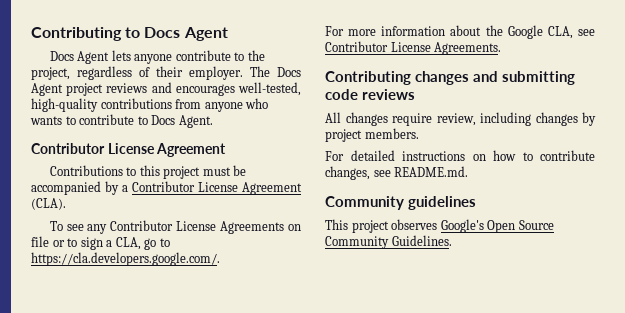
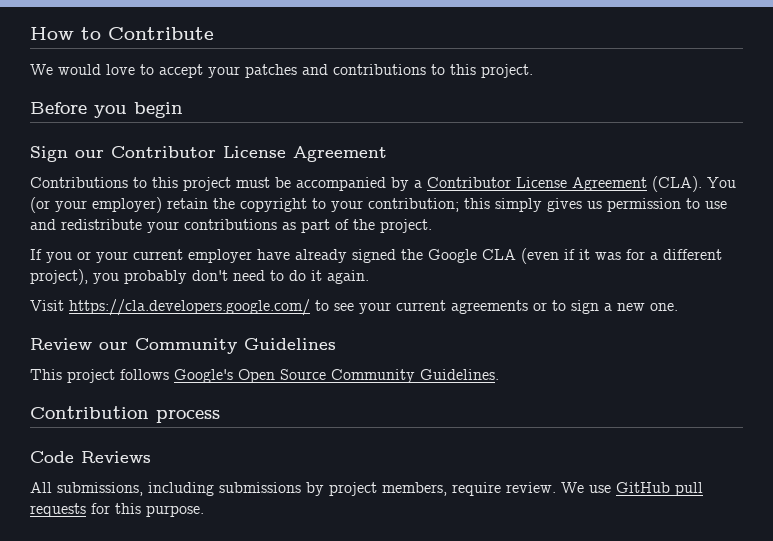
- Contributing to Docs Agent
- Docs Agent lets anyone contribute to the project, regardless of their employer. The Docs Agent project reviews and encourages well-tested, high-quality contributions from anyone who wants to contribute to Docs Agent.
- Contributor License Agreement
+ How to Contribute
+ We would love to accept your patches and contributions to this project.
+ Before you begin
+ Sign our Contributor License Agreement
- Contributions to this project must be accompanied by a Contributor License Agreement (CLA).
- To see any Contributor License Agreements on file or to sign a CLA, go to https://cla.developers.google.com/.
- For more information about the Google CLA, see Contributor License Agreements.
- Contributing changes and submitting code reviews
- All changes require review, including changes by project members.
- For detailed instructions on how to contribute changes, see README.md.
- Community guidelines
+ Contributions to this project must be accompanied by a Contributor License Agreement (CLA). You (or your employer) retain the copyright to your contribution; this simply gives us permission to use and redistribute your contributions as part of the project.
+ If you or your current employer have already signed the Google CLA (even if it was for a different project), you probably don't need to do it again.
+ Visit https://cla.developers.google.com/ to see your current agreements or to sign a new one.
+ Review our Community Guidelines
- This project observes Google's Open Source Community Guidelines.
+ This project follows Google's Open Source Community Guidelines.
+ Contribution process
+ Code Reviews
+ All submissions, including submissions by project members, require review. We use GitHub pull requests for this purpose.

